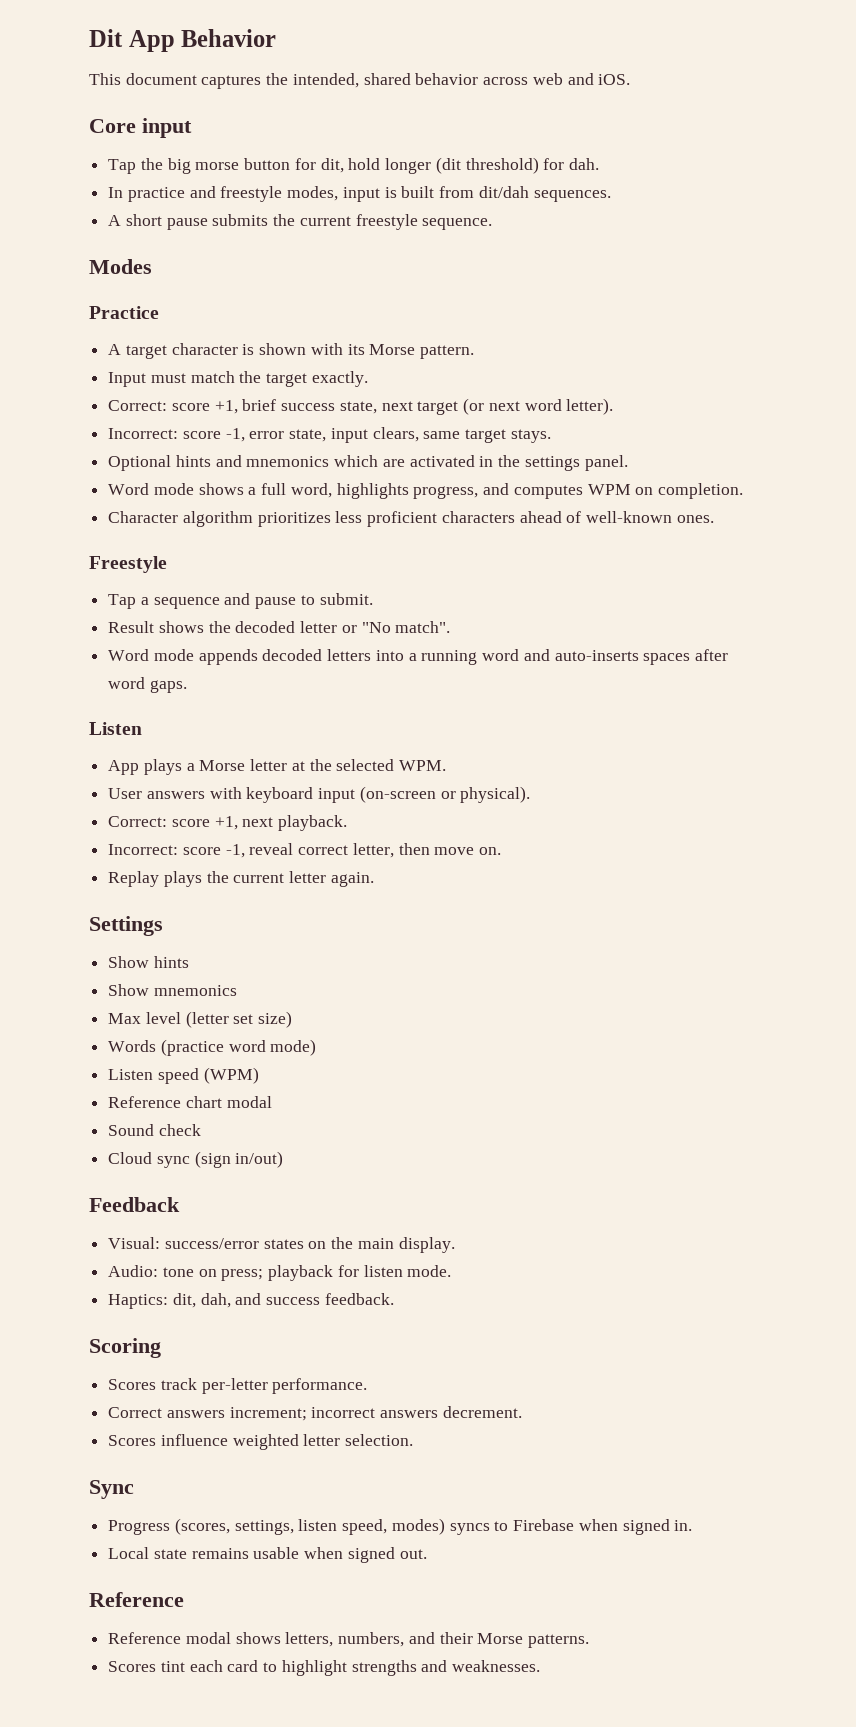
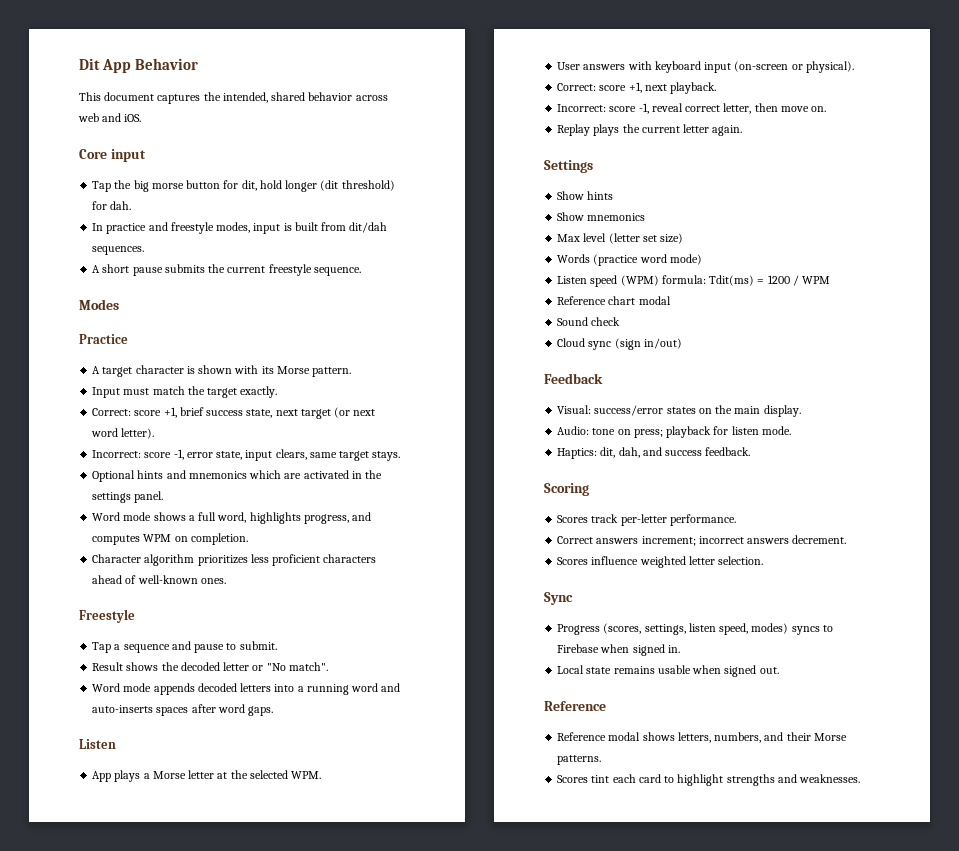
- Listen speed (WPM)
+ Listen speed (WPM) formula: Tdit(ms) = 1200 / WPM

